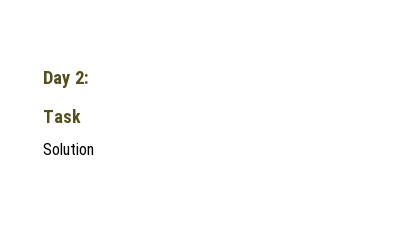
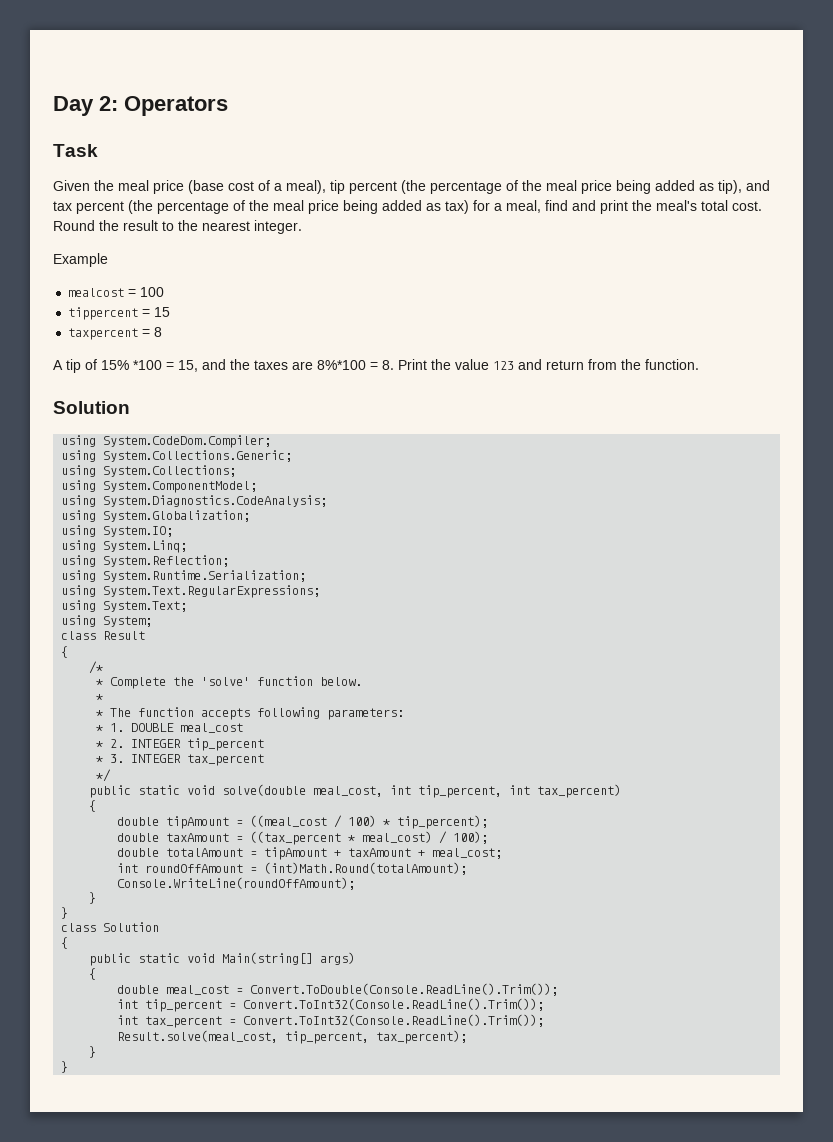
- Day 2:
+ Day 2: Operators
+ Given the meal price (base cost of a meal), tip percent (the percentage of the meal price being added as tip), and tax percent (the percentage of the meal price being added as tax) for a meal, find and print the meal's total cost. Round the result to the nearest integer.
+ Example
+ mealcost = 100
+ tippercent = 15
+ taxpercent = 8
+ A tip of 15% *100 = 15, and the taxes are 8%*100 = 8. Print the value 123 and return from the function.
  Solution
+ using System.CodeDom.Compiler;
+ using System.Collections.Generic;
+ using System.Collections;
+ using System.ComponentModel;
+ using System.Diagnostics.CodeAnalysis;
+ using System.Globalization;
+ using System.IO;
+ using System.Linq;
+ using System.Reflection;
+ using System.Runtime.Serialization;
+ using System.Text.RegularExpressions;
+ using System.Text;
+ using System;
+ class Result
+ {
+ /*
+ * Complete the 'solve' function below.
+ *
+ * The function accepts following parameters:
+ * 1. DOUBLE meal_cost
+ * 2. INTEGER tip_percent
+ * 3. INTEGER tax_percent
+ */
+ public static void solve(double meal_cost, int tip_percent, int tax_percent)
+ {
+ double tipAmount = ((meal_cost / 100) * tip_percent);
+ double taxAmount = ((tax_percent * meal_cost) / 100);
+ double totalAmount = tipAmount + taxAmount + meal_cost;
+ int roundOffAmount = (int)Math.Round(totalAmount);
+ Console.WriteLine(roundOffAmount);
+ }
+ }
+ class Solution
+ {
+ public static void Main(string[] args)
+ {
+ double meal_cost = Convert.ToDouble(Console.ReadLine().Trim());
+ int tip_percent = Convert.ToInt32(Console.ReadLine().Trim());
+ int tax_percent = Convert.ToInt32(Console.ReadLine().Trim());
+ Result.solve(meal_cost, tip_percent, tax_percent);
+ }
+ }

